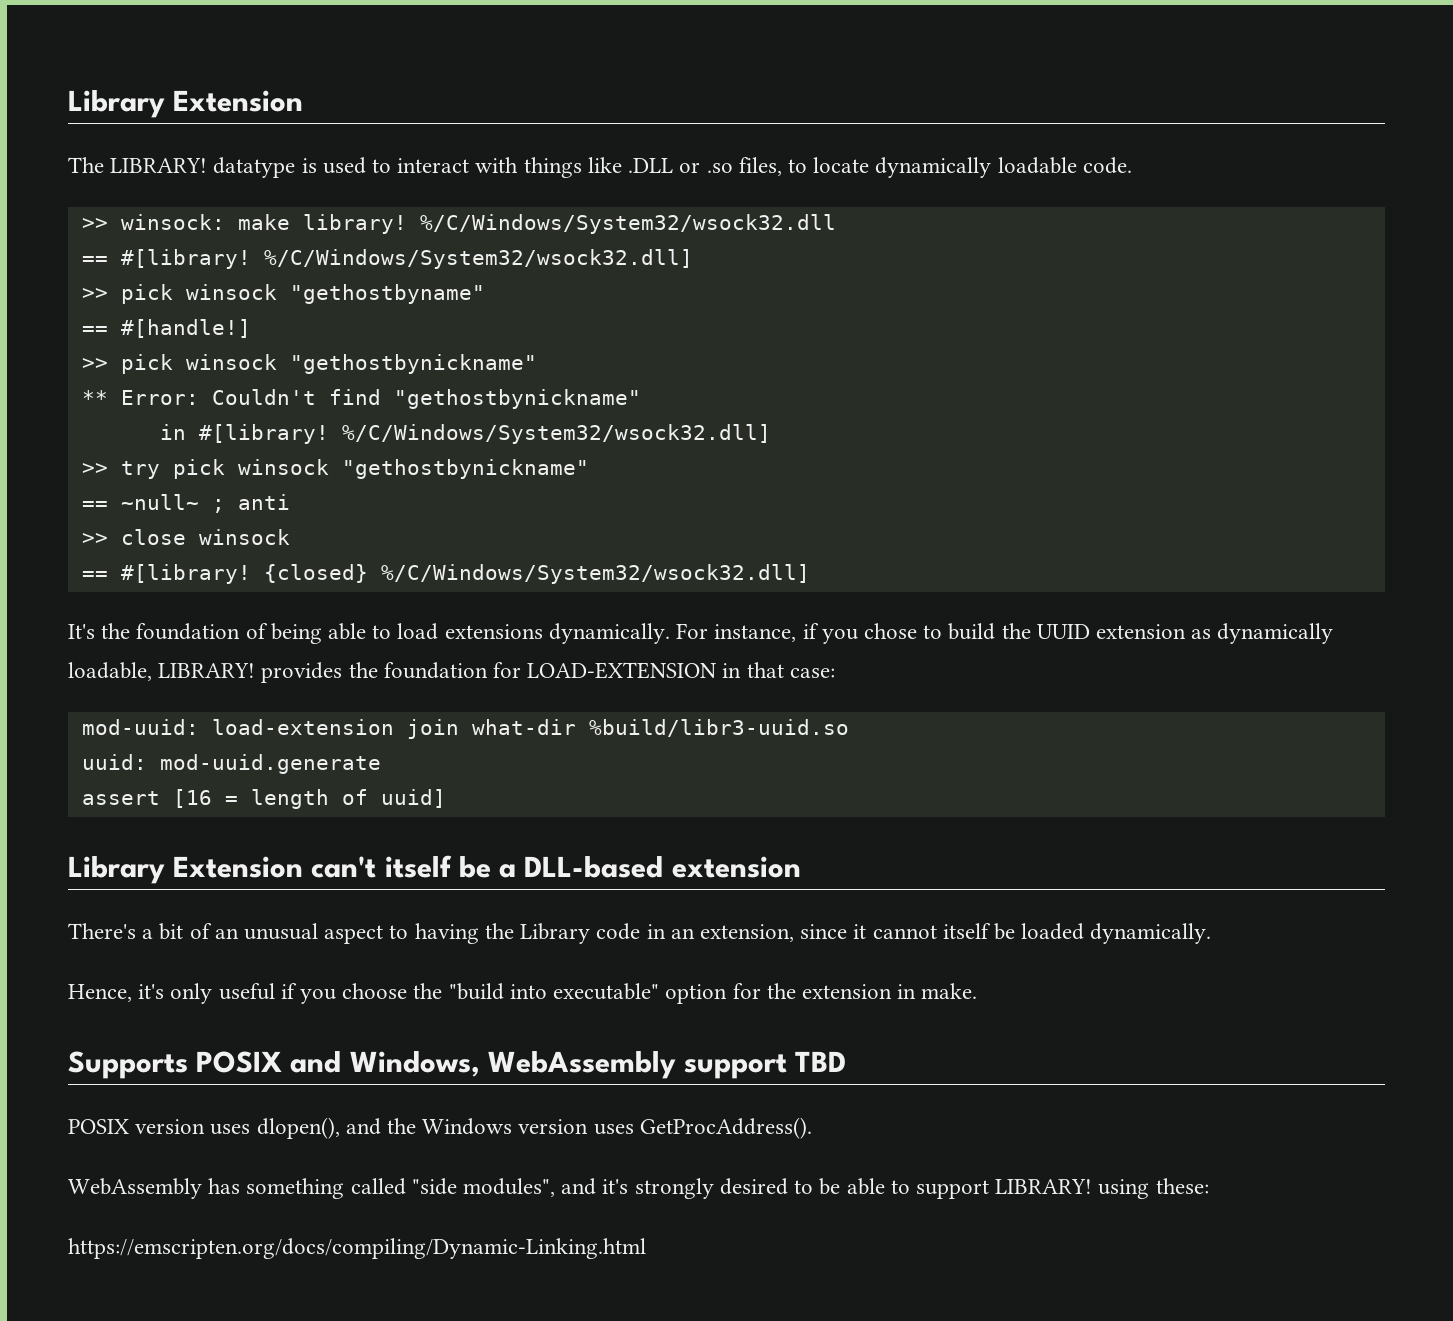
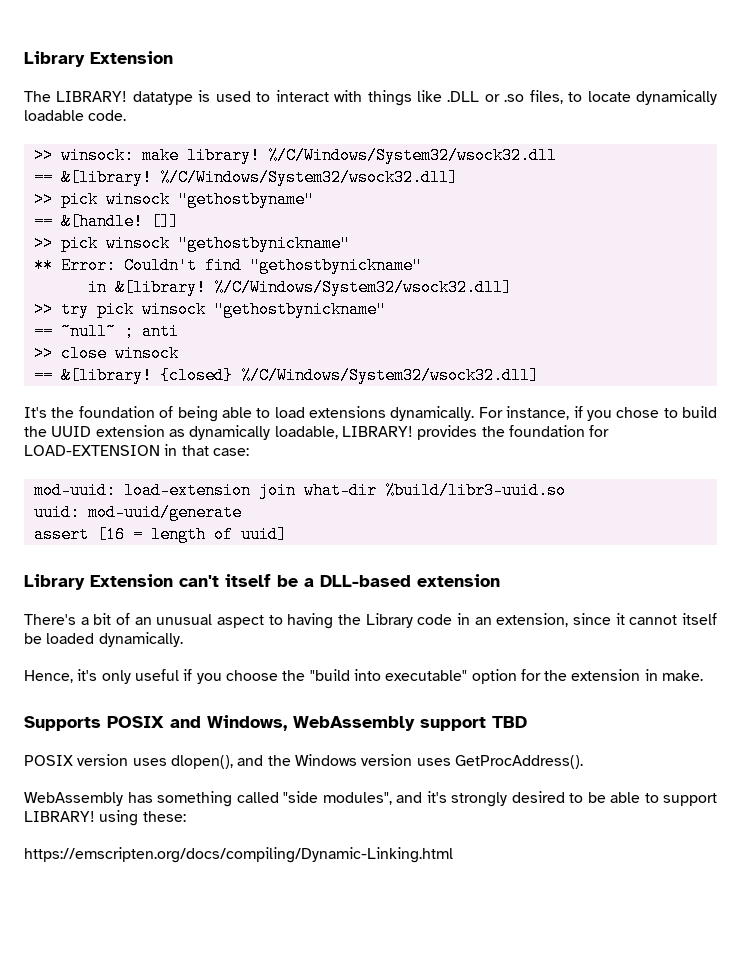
  %/C/Windows/System32/wsock32.dll
- == #[library!
+ == &[library!
- == #[handle!]
+ == &[handle! []]
- in #[library!
+ in &[library!
  >> close winsock
- == #[library!
+ == &[library!
- uuid: mod-uuid.generate
+ uuid: mod-uuid/generate

